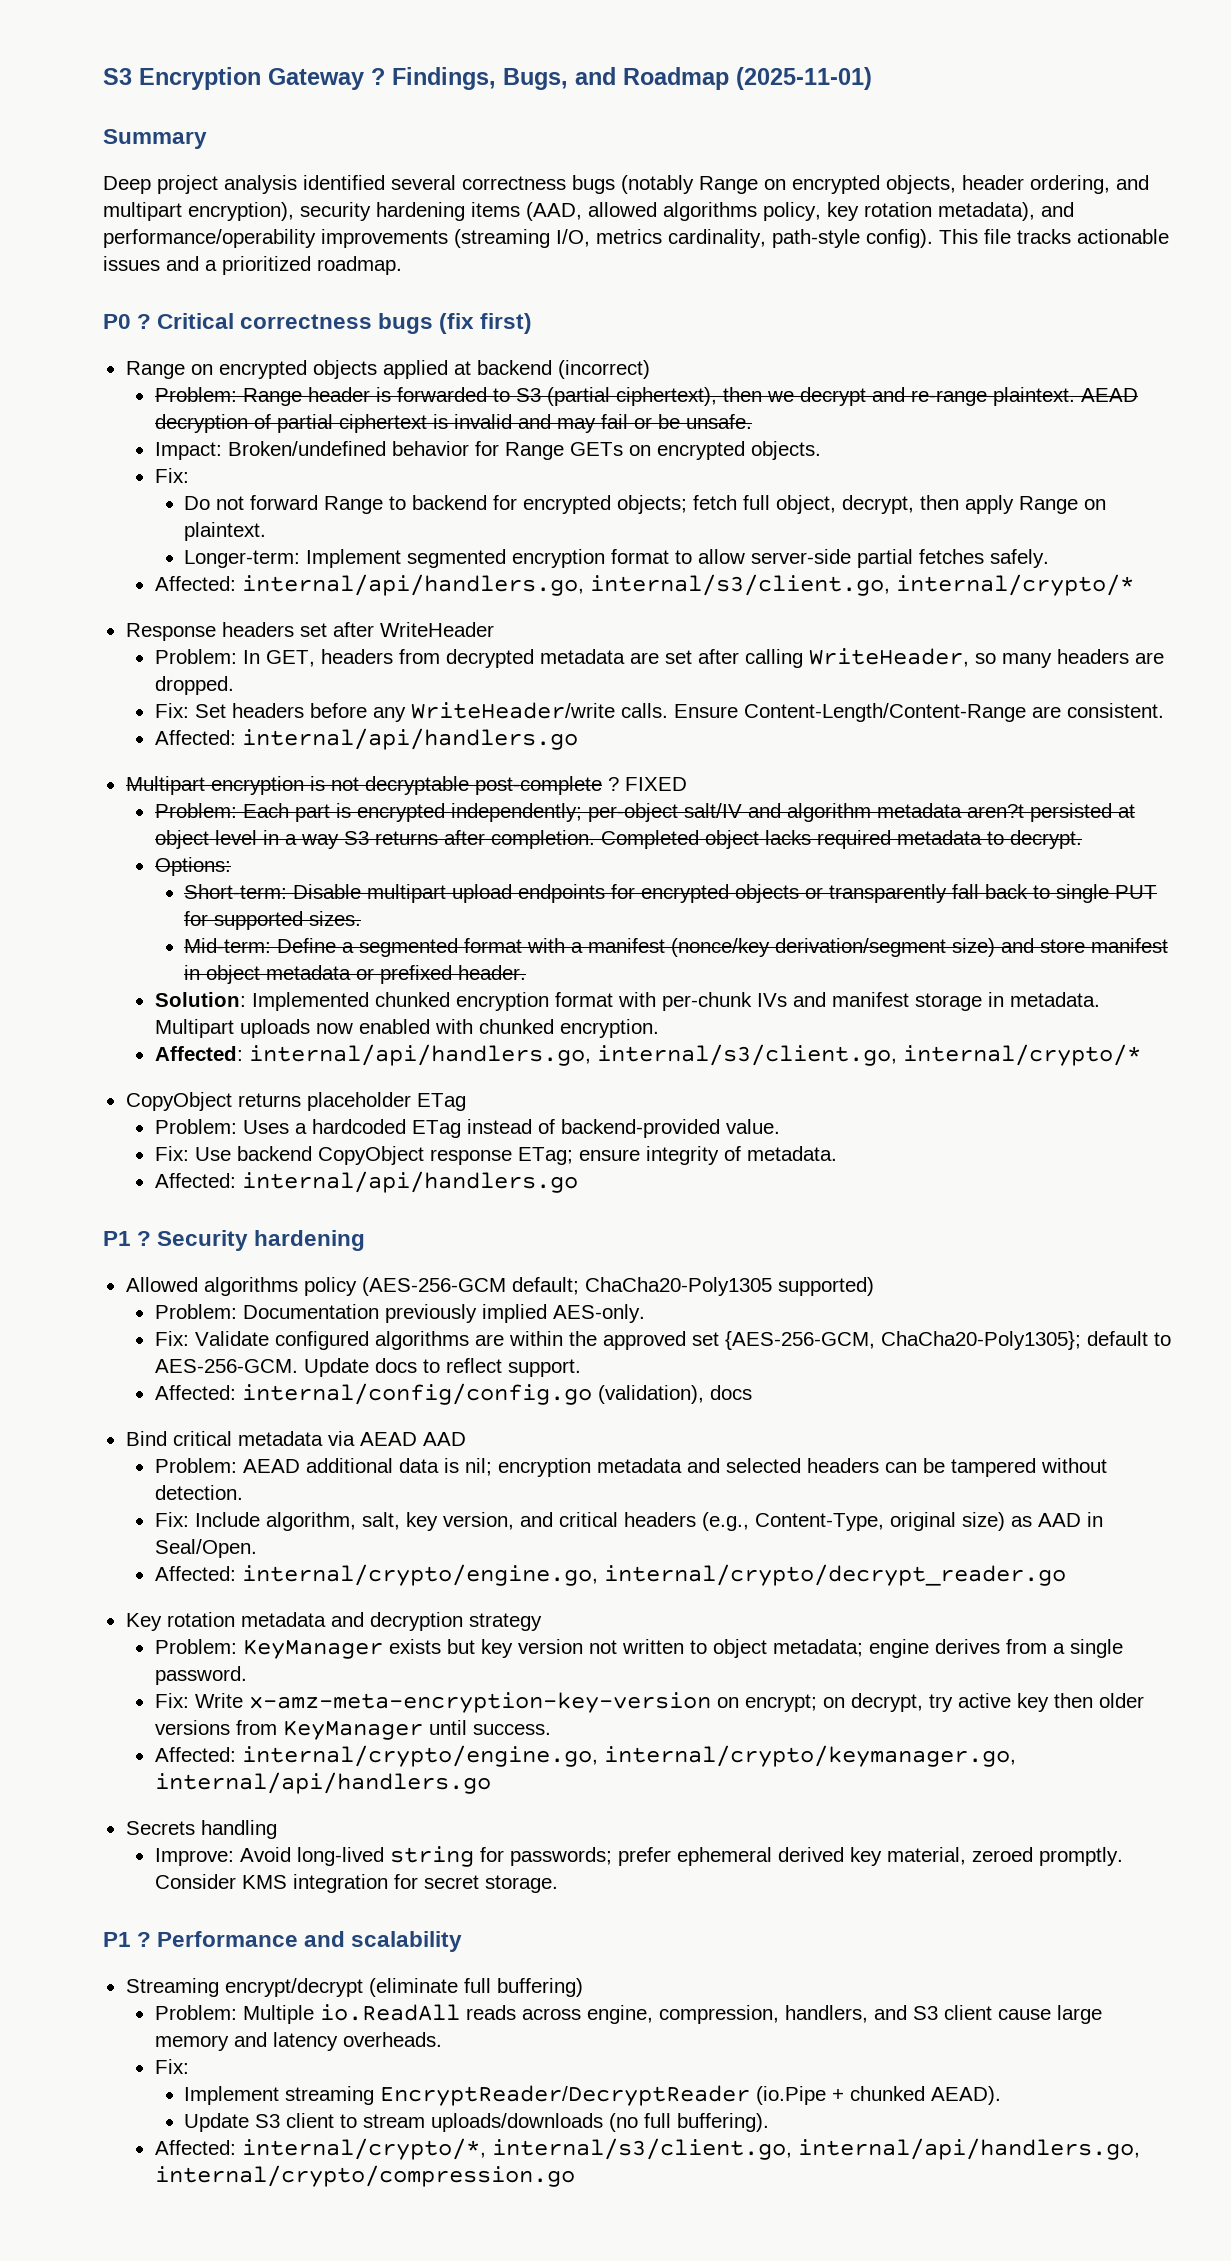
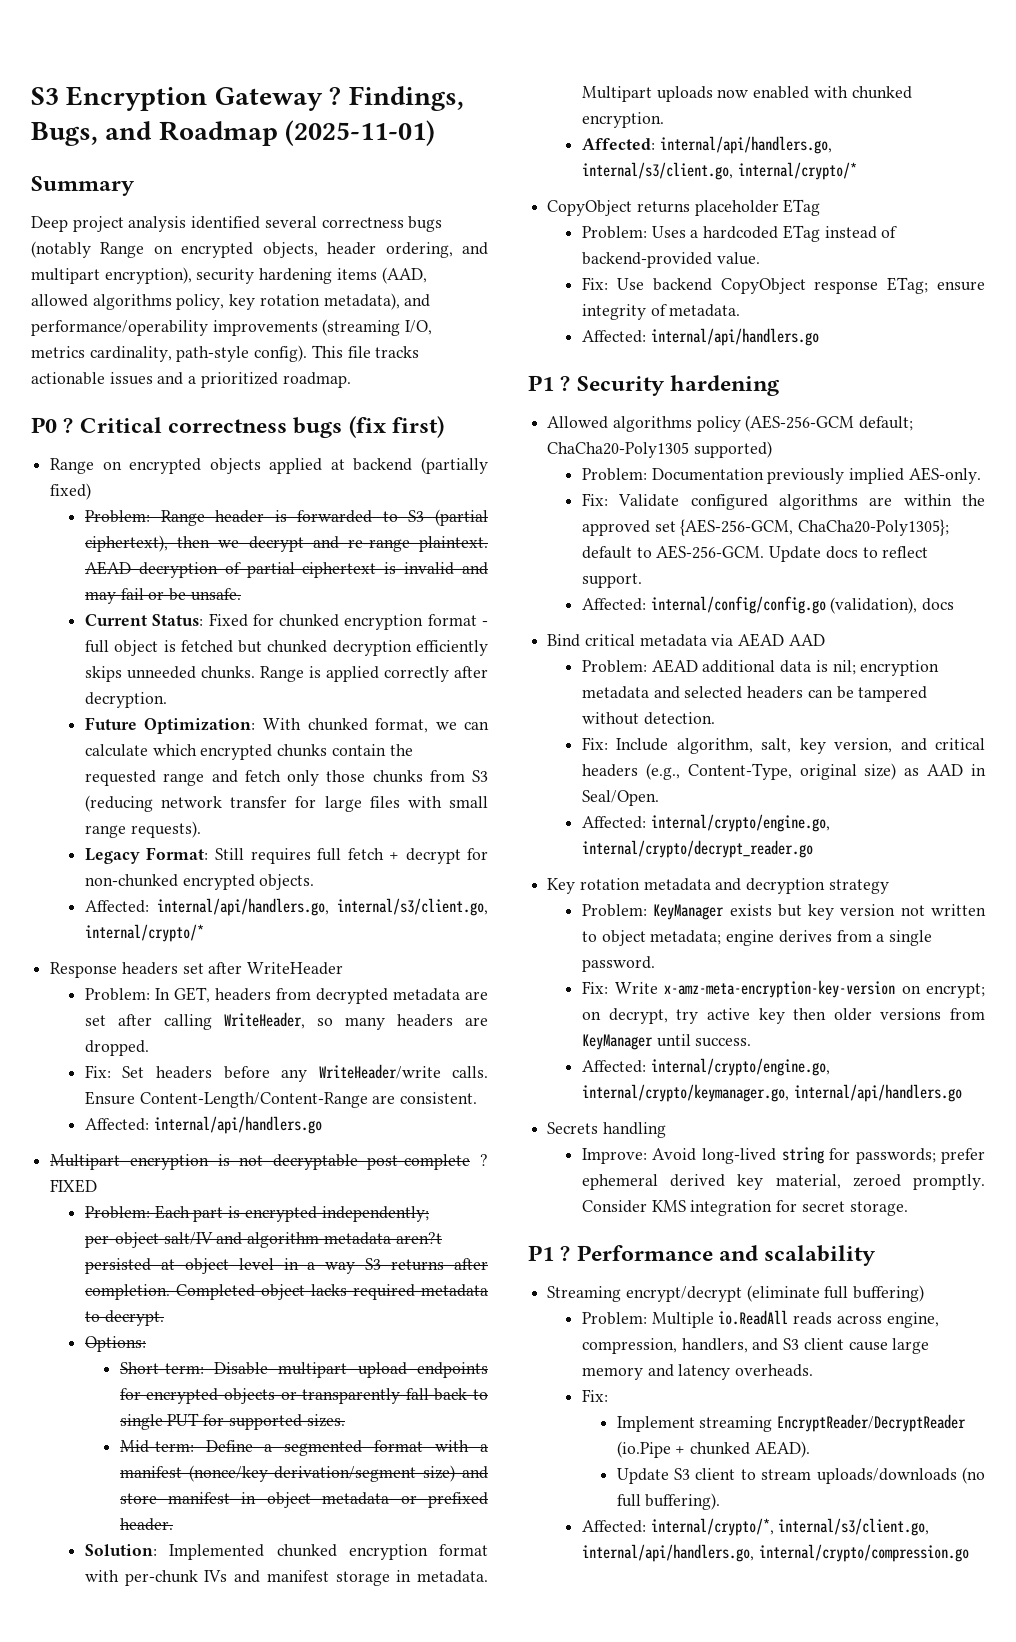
- Range on encrypted objects applied at backend (incorrect)
+ Range on encrypted objects applied at backend (partially fixed)
- Impact: Broken/undefined behavior for Range GETs on encrypted objects.
- Fix:
- Do not forward Range to backend for encrypted objects; fetch full object, decrypt, then apply Range on plaintext.
- Longer-term: Implement segmented encryption format to allow server-side partial fetches safely.
+ Current Status: Fixed for chunked encryption format - full object is fetched but chunked decryption efficiently skips unneeded chunks. Range is applied correctly after decryption.
+ Future Optimization: With chunked format, we can calculate which encrypted chunks contain the requested range and fetch only those chunks from S3 (reducing network transfer for large files with small range requests).
+ Legacy Format: Still requires full fetch + decrypt for non-chunked encrypted objects.

